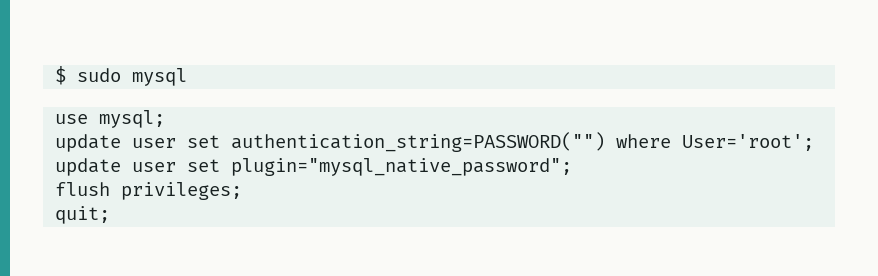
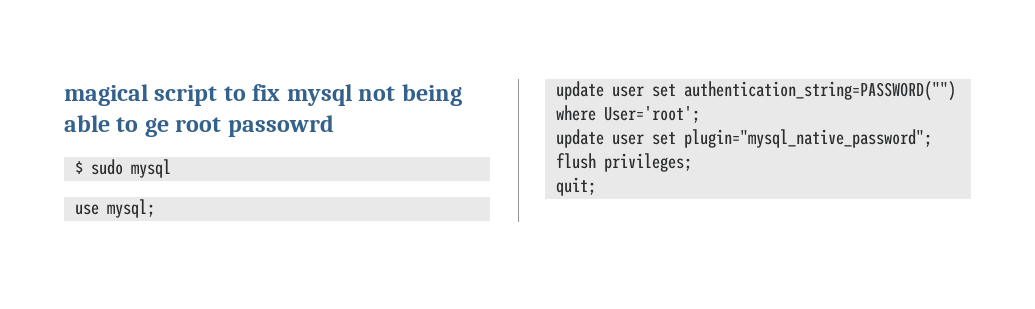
+ magical script to fix mysql not being able to ge root passowrd

